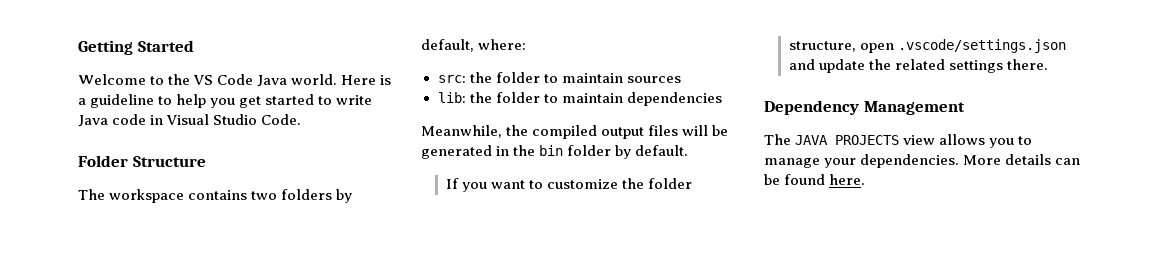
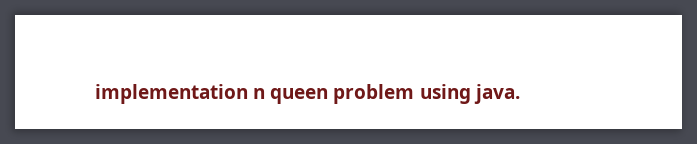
- Getting Started
- Welcome to the VS Code Java world. Here is a guideline to help you get started to write Java code in Visual Studio Code.
- Folder Structure
- The workspace contains two folders by default, where:
- src: the folder to maintain sources
- lib: the folder to maintain dependencies
- Meanwhile, the compiled output files will be generated in the bin folder by default.
- If you want to customize the folder structure, open .vscode/settings.json and update the related settings there.
- Dependency Management
- The JAVA PROJECTS view allows you to manage your dependencies. More details can be found here.
+ implementation n queen problem using java.

